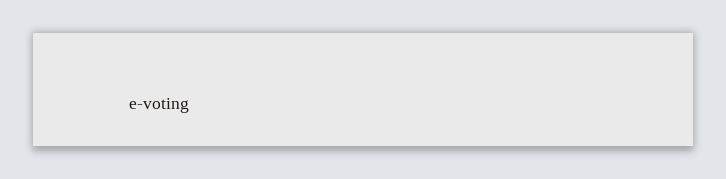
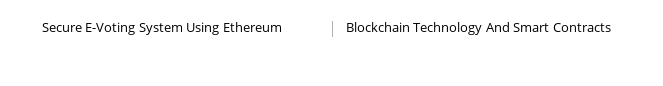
- e-voting
+ Secure E-Voting System Using Ethereum Blockchain Technology And Smart Contracts

